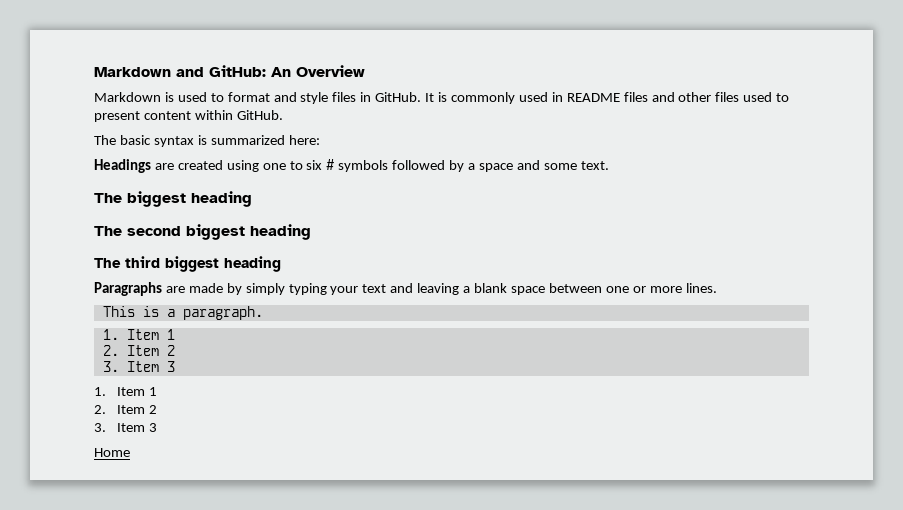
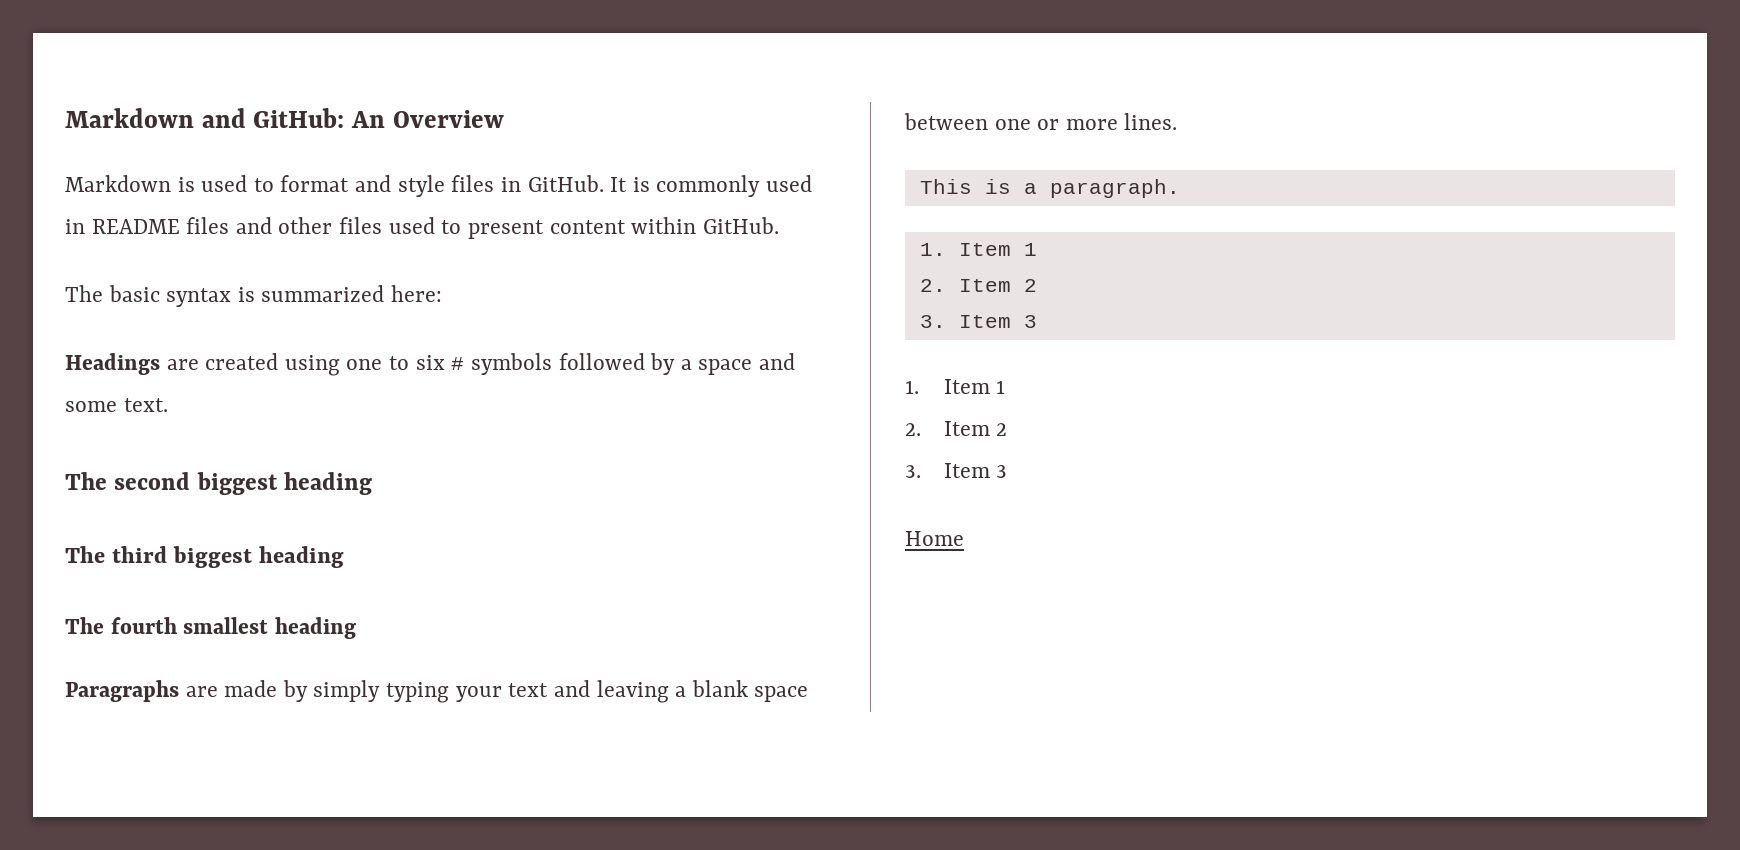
- The biggest heading
+ The fourth smallest heading

